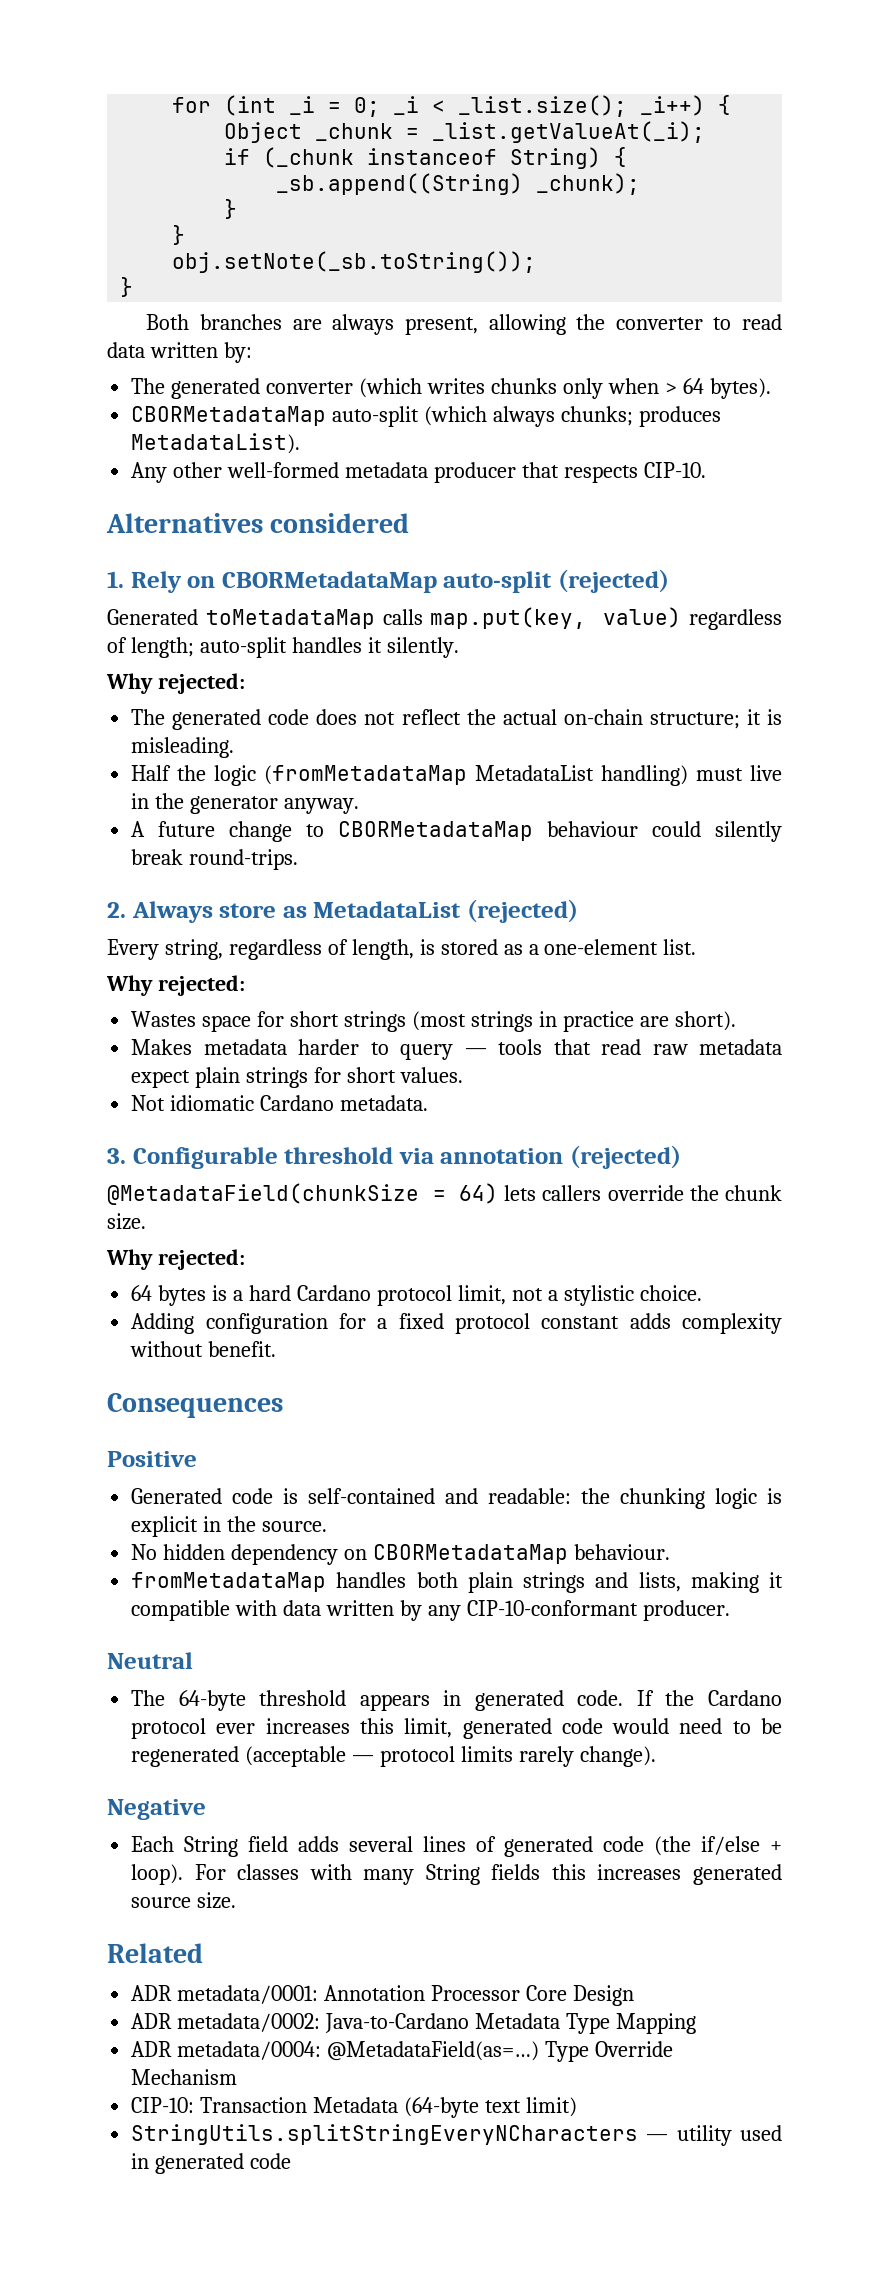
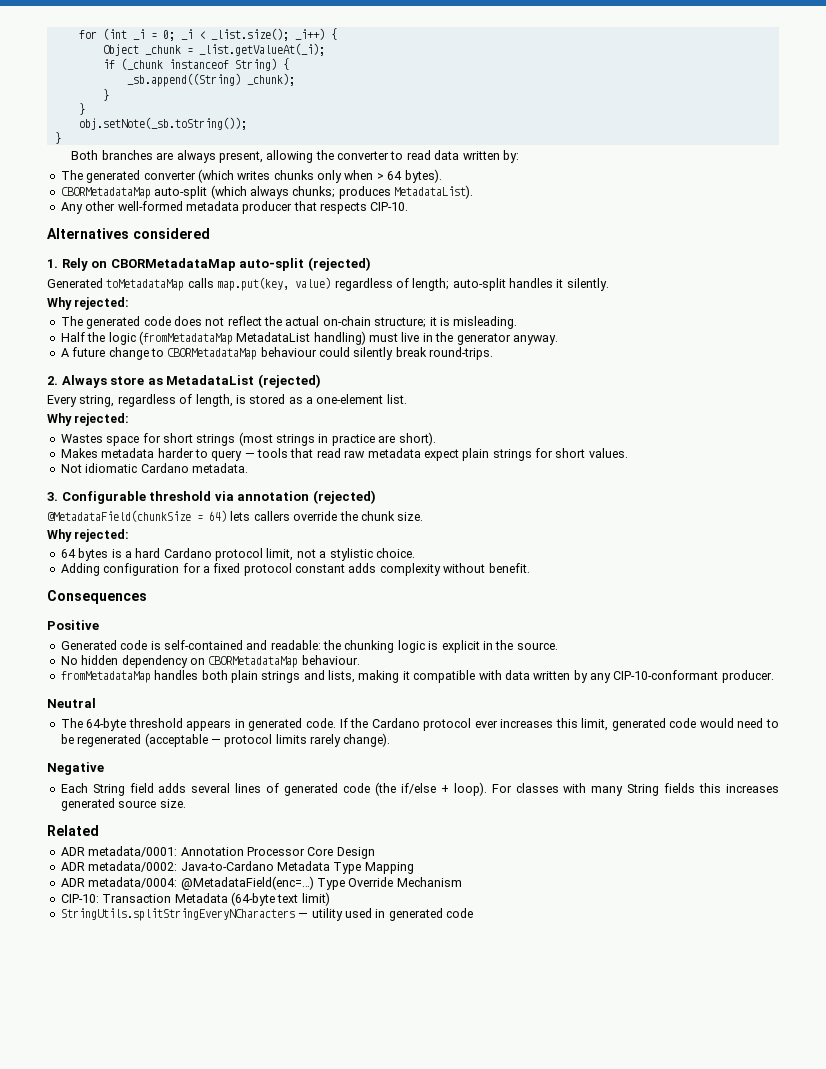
- ADR metadata/0004: @MetadataField(as=…)
+ ADR metadata/0004: @MetadataField(enc=…)

